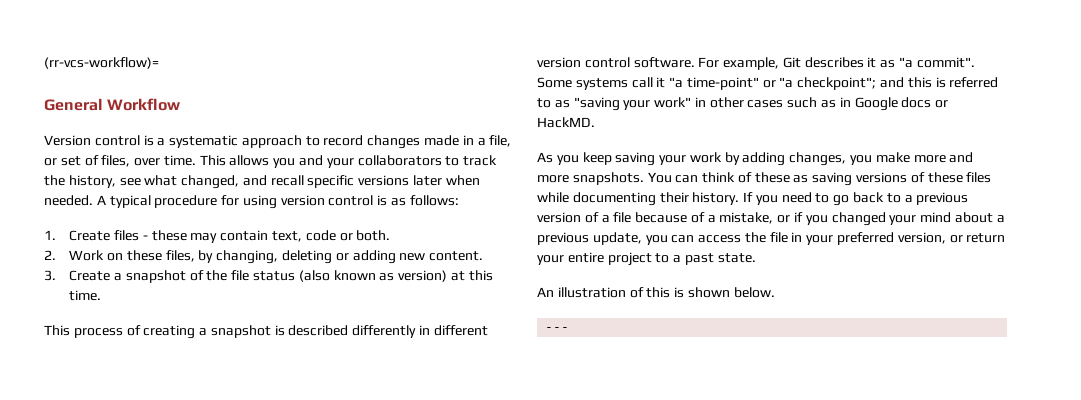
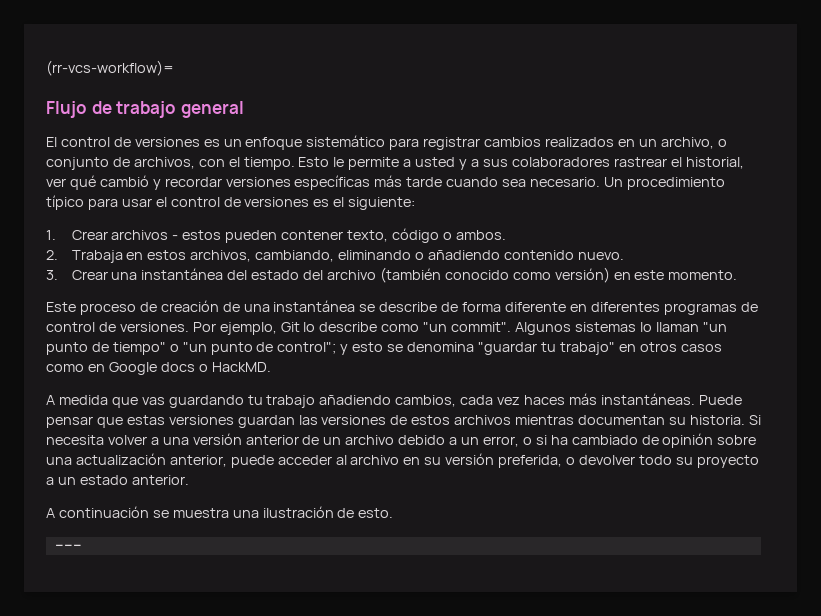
- General Workflow
- Version control is a systematic approach to record changes made in a file, or set of files, over time. This allows you and your collaborators to track the history, see what changed, and recall specific versions later when needed. A typical procedure for using version control is as follows:
- 1. Create files - these may contain text, code or both.
- 2. Work on these files, by changing, deleting or adding new content.
- 3. Create a snapshot of the file status (also known as version) at this time.
- This process of creating a snapshot is described differently in different version control software. For example, Git describes it as "a commit". Some systems call it "a time-point" or "a checkpoint"; and this is referred to as "saving your work" in other cases such as in Google docs or HackMD.
+ Flujo de trabajo general
+ El control de versiones es un enfoque sistemático para registrar cambios realizados en un archivo, o conjunto de archivos, con el tiempo. Esto le permite a usted y a sus colaboradores rastrear el historial, ver qué cambió y recordar versiones específicas más tarde cuando sea necesario. Un procedimiento típico para usar el control de versiones es el siguiente:
+ 1. Crear archivos - estos pueden contener texto, código o ambos.
+ 2. Trabaja en estos archivos, cambiando, eliminando o añadiendo contenido nuevo.
+ 3. Crear una instantánea del estado del archivo (también conocido como versión) en este momento.
+ Este proceso de creación de una instantánea se describe de forma diferente en diferentes programas de control de versiones. Por ejemplo, Git lo describe como "un commit". Algunos sistemas lo llaman "un punto de tiempo" o "un punto de control"; y esto se denomina "guardar tu trabajo" en otros casos como en Google docs o HackMD.
- As you keep saving your work by adding changes, you make more and more snapshots. You can think of these as saving versions of these files while documenting their history. If you need to go back to a previous version of a file because of a mistake, or if you changed your mind about a previous update, you can access the file in your preferred version, or return your entire project to a past state.
- An illustration of this is shown below.
+ A medida que vas guardando tu trabajo añadiendo cambios, cada vez haces más instantáneas. Puede pensar que estas versiones guardan las versiones de estos archivos mientras documentan su historia. Si necesita volver a una versión anterior de un archivo debido a un error, o si ha cambiado de opinión sobre una actualización anterior, puede acceder al archivo en su versión preferida, o devolver todo su proyecto a un estado anterior.
+ A continuación se muestra una ilustración de esto.

